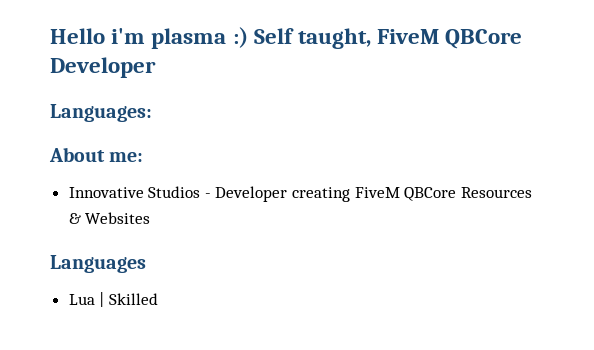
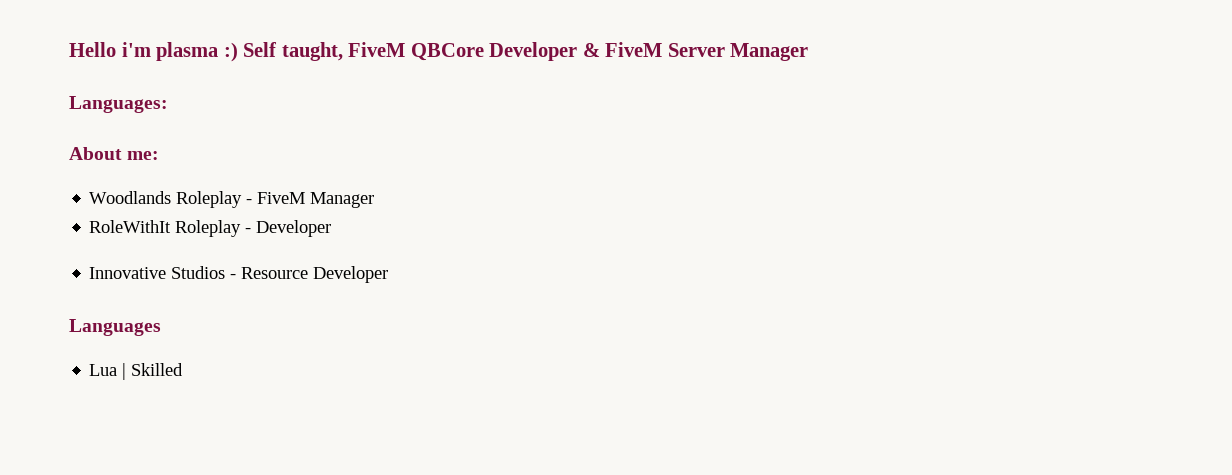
- Hello i'm plasma :) Self taught, FiveM QBCore Developer
+ Hello i'm plasma :) Self taught, FiveM QBCore Developer & FiveM Server Manager
+ Woodlands Roleplay - FiveM Manager
+ RoleWithIt Roleplay - Developer
- Innovative Studios - Developer creating FiveM QBCore Resources & Websites
+ Innovative Studios - Resource Developer

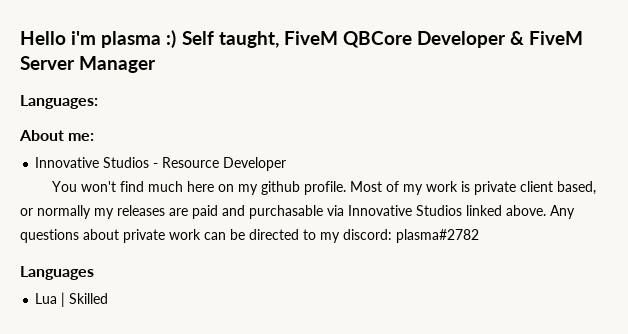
- Woodlands Roleplay - FiveM Manager
- RoleWithIt Roleplay - Developer
+ You won't find much here on my github profile. Most of my work is private client based, or normally my releases are paid and purchasable via Innovative Studios linked above. Any questions about private work can be directed to my discord: plasma#2782

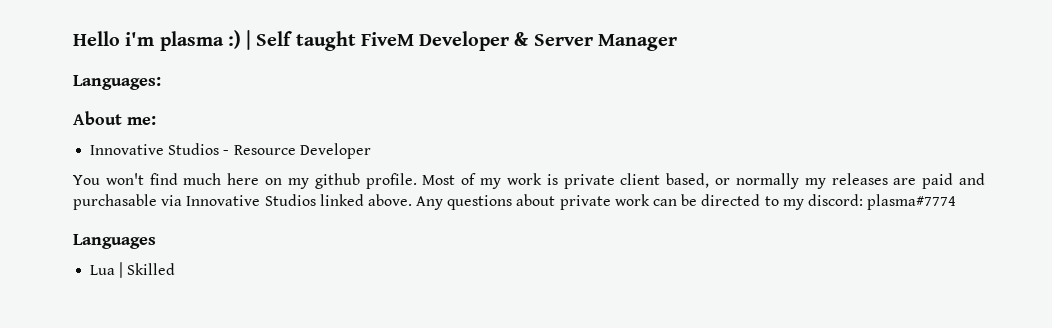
- Hello i'm plasma :) Self taught, FiveM QBCore Developer & FiveM Server Manager
+ Hello i'm plasma :) | Self taught FiveM Developer & Server Manager
- Any questions about private work can be directed to my discord: plasma#2782
+ Any questions about private work can be directed to my discord: plasma#7774

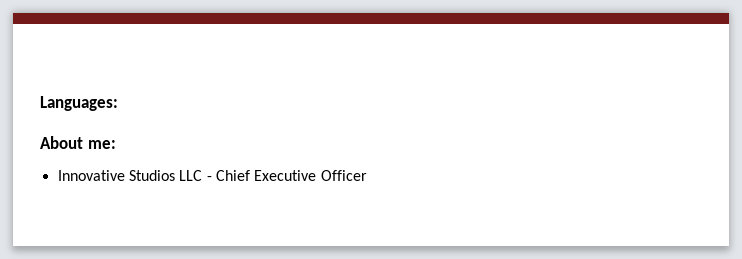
- Hello i'm plasma :) | Self taught FiveM Developer & Server Manager
- Innovative Studios - Resource Developer
- You won't find much here on my github profile. Most of my work is private client based, or normally my releases are paid and purchasable via Innovative Studios linked above. Any questions about private work can be directed to my discord: plasma#7774
- Languages
- Lua | Skilled
+ Innovative Studios LLC - Chief Executive Officer

